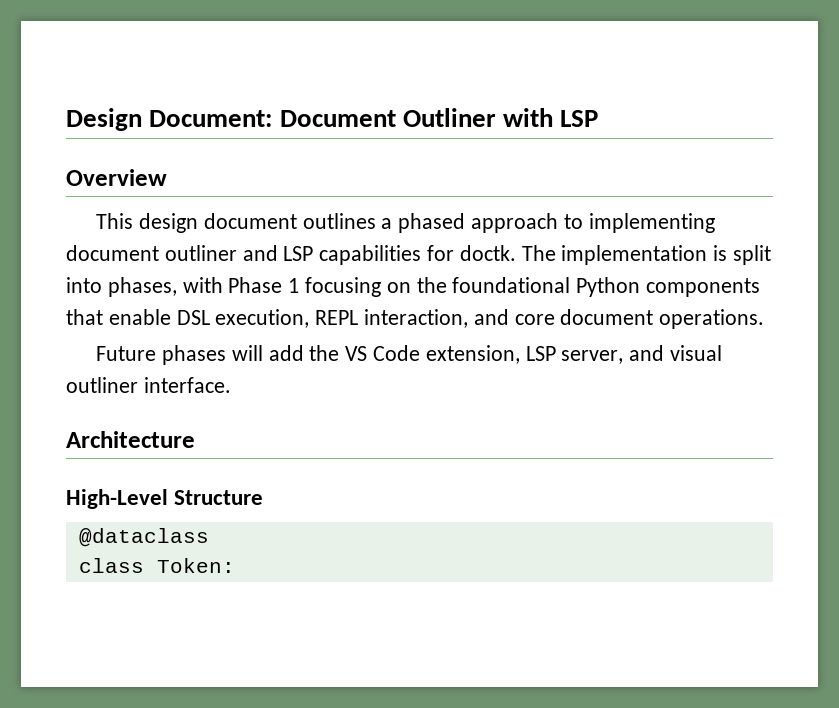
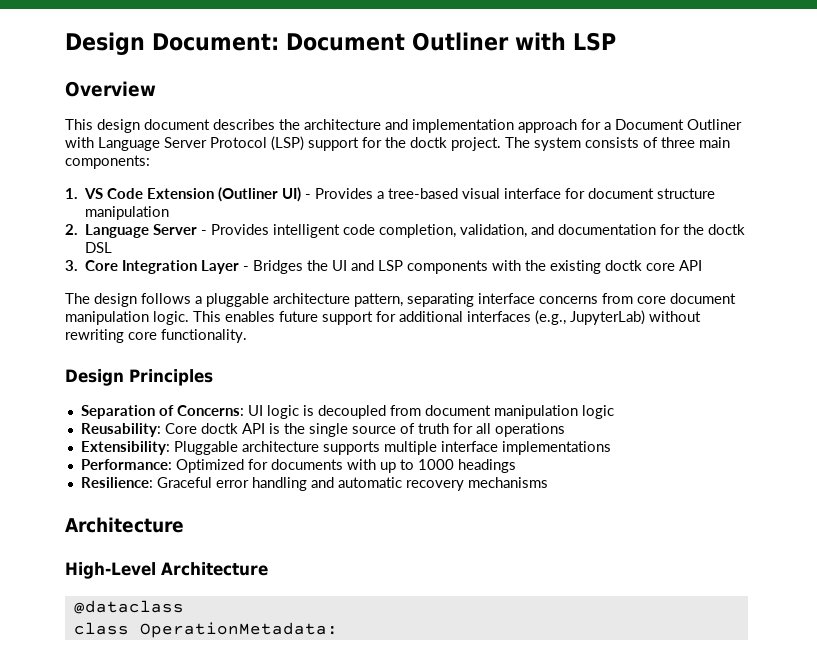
- This design document outlines a phased approach to implementing document outliner and LSP capabilities for doctk. The implementation is split into phases, with Phase 1 focusing on the foundational Python components that enable DSL execution, REPL interaction, and core document operations.
- Future phases will add the VS Code extension, LSP server, and visual outliner interface.
+ This design document describes the architecture and implementation approach for a Document Outliner with Language Server Protocol (LSP) support for the doctk project. The system consists of three main components:
+ 1. VS Code Extension (Outliner UI) - Provides a tree-based visual interface for document structure manipulation
+ 2. Language Server - Provides intelligent code completion, validation, and documentation for the doctk DSL
+ 3. Core Integration Layer - Bridges the UI and LSP components with the existing doctk core API
+ The design follows a pluggable architecture pattern, separating interface concerns from core document manipulation logic. This enables future support for additional interfaces (e.g., JupyterLab) without rewriting core functionality.
+ Design Principles
+ Separation of Concerns: UI logic is decoupled from document manipulation logic
+ Reusability: Core doctk API is the single source of truth for all operations
+ Extensibility: Pluggable architecture supports multiple interface implementations
+ Performance: Optimized for documents with up to 1000 headings
+ Resilience: Graceful error handling and automatic recovery mechanisms
- High-Level Structure
+ High-Level Architecture
- class Token:
+ class OperationMetadata:

